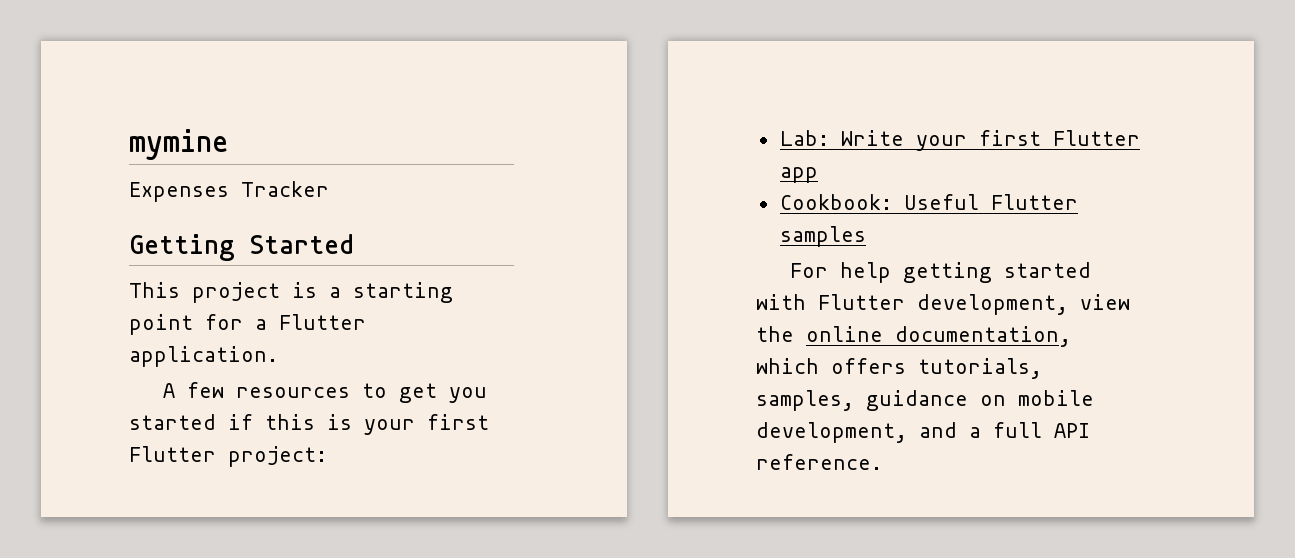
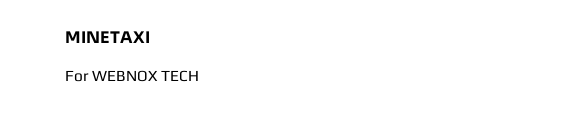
- mymine
- Expenses Tracker
- Getting Started
- This project is a starting point for a Flutter application.
- A few resources to get you started if this is your first Flutter project:
- Lab: Write your first Flutter app
- Cookbook: Useful Flutter samples
- For help getting started with Flutter development, view the online documentation, which offers tutorials, samples, guidance on mobile development, and a full API reference.
+ MINETAXI
+ For WEBNOX TECH

